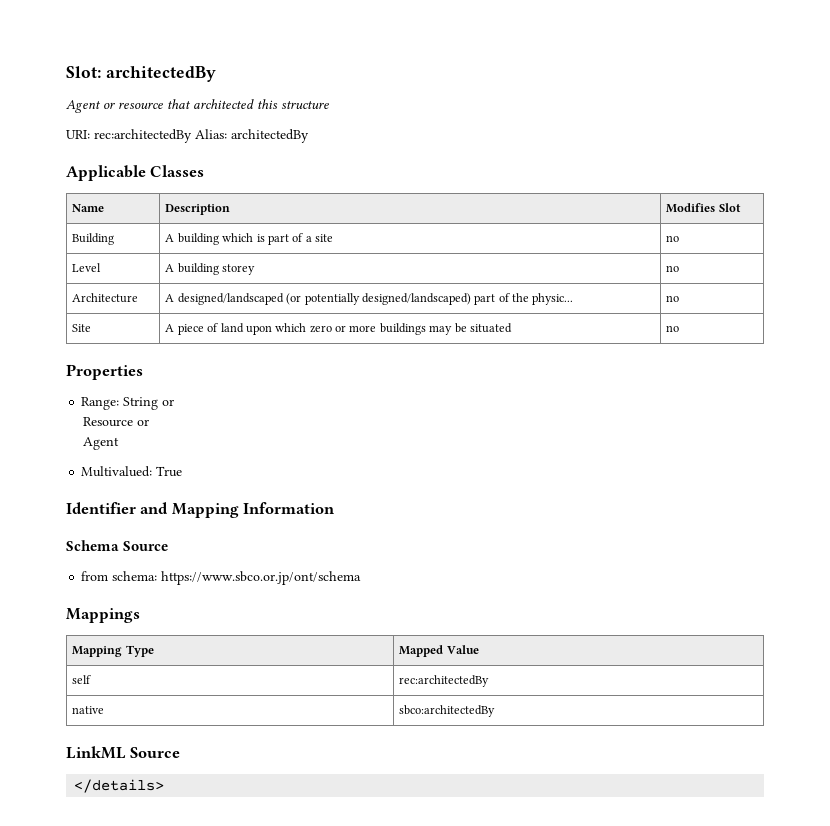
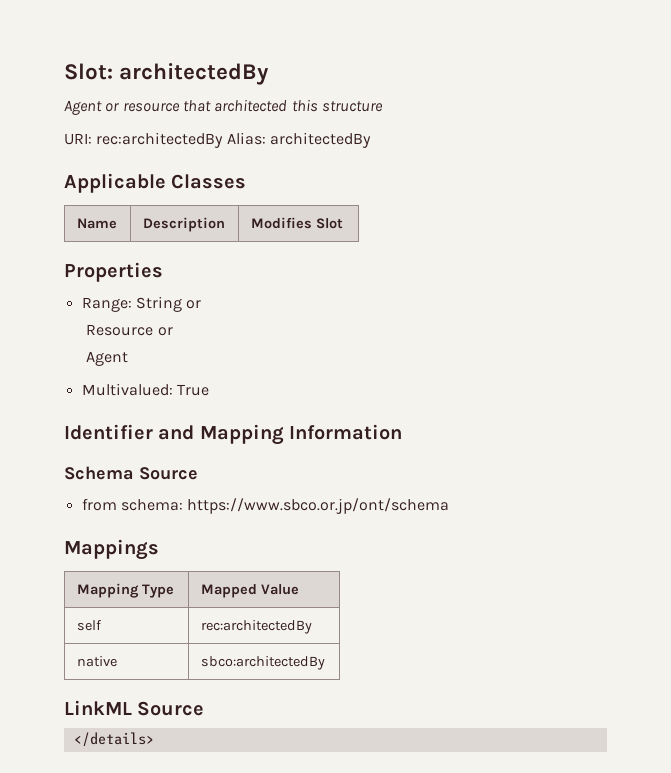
- Building | A building which is part of a site | no
- Level | A building storey | no
- Architecture | A designed/landscaped (or potentially designed/landscaped) part of the physic... | no
- Site | A piece of land upon which zero or more buildings may be situated | no

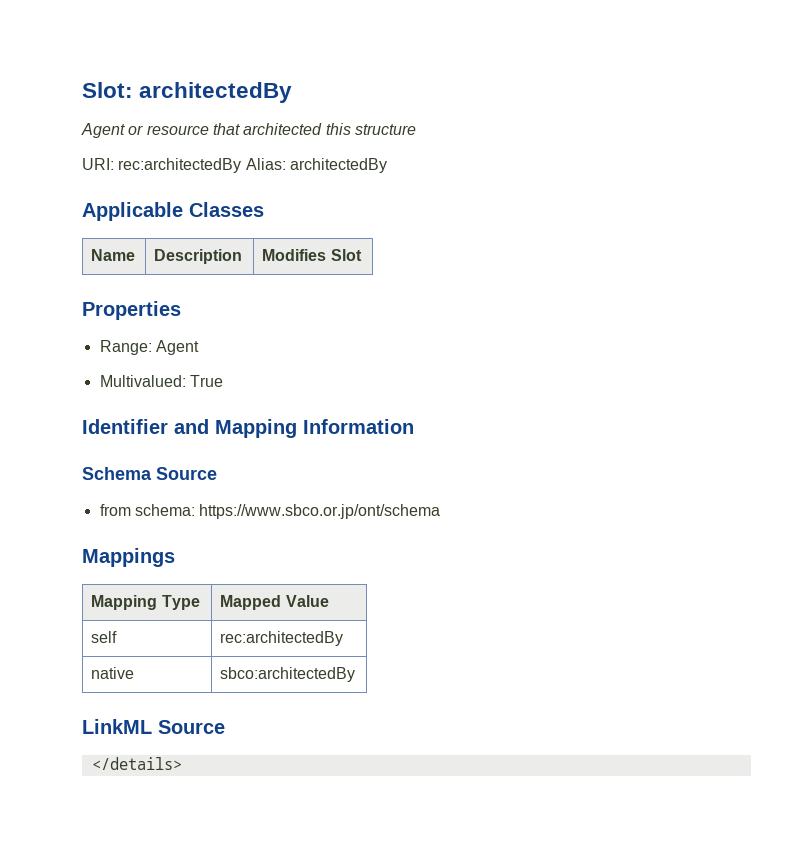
- Range: String or
- Resource or
- Agent
+ Range: Agent

